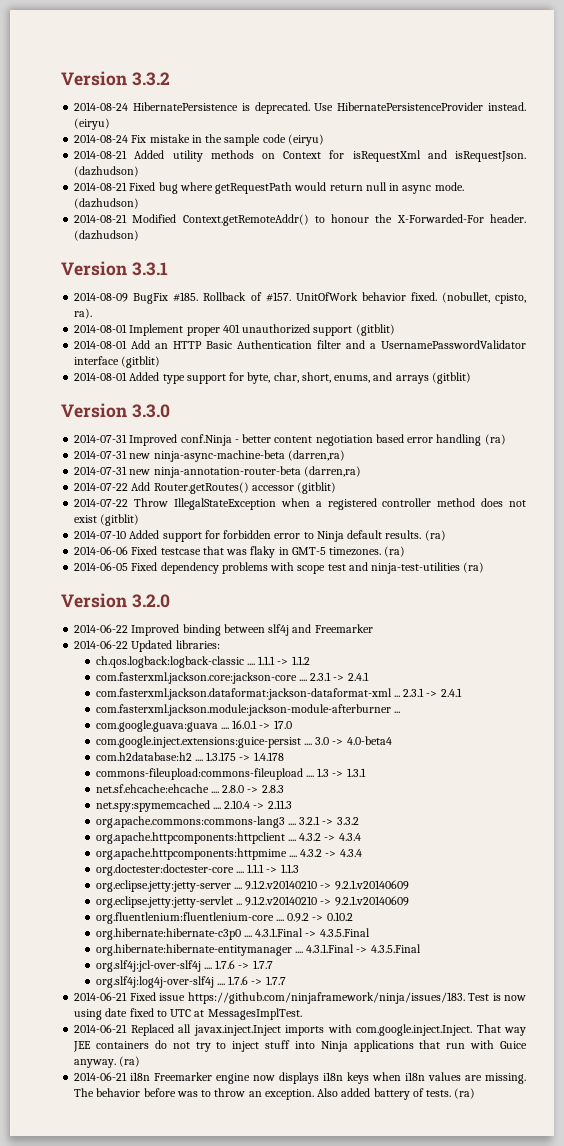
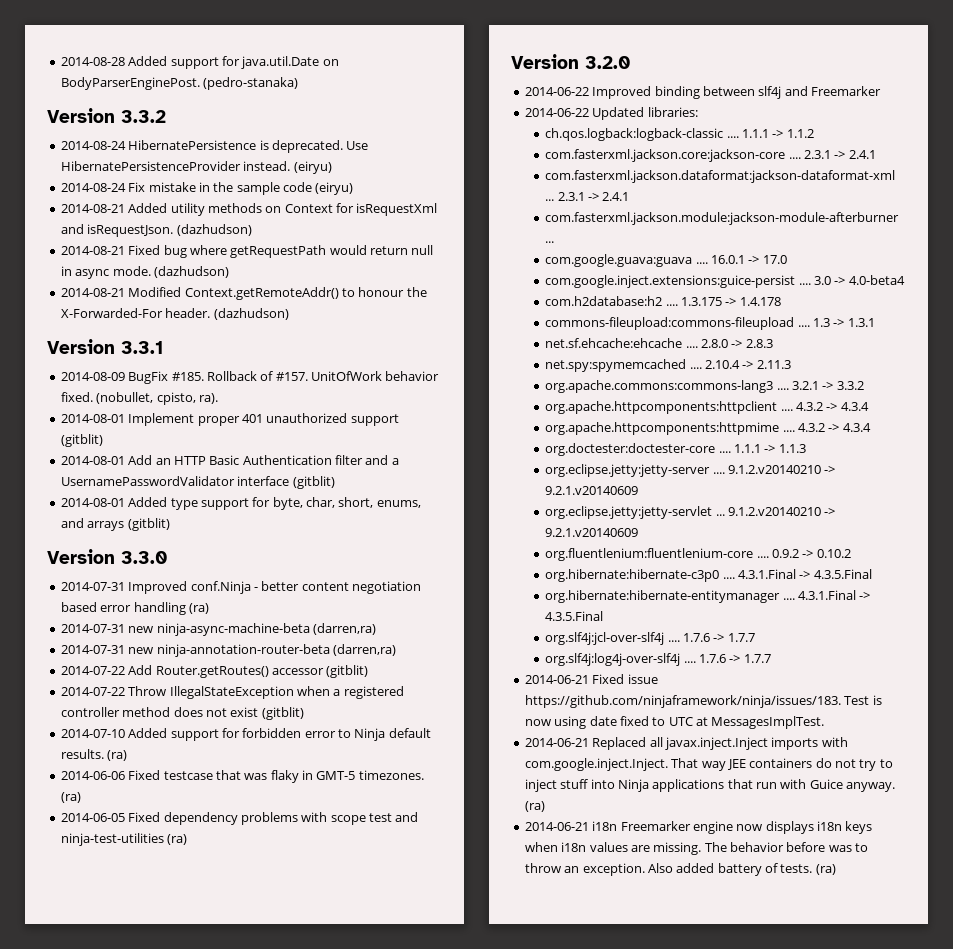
+ 2014-08-28 Added support for java.util.Date on BodyParserEnginePost. (pedro-stanaka)

